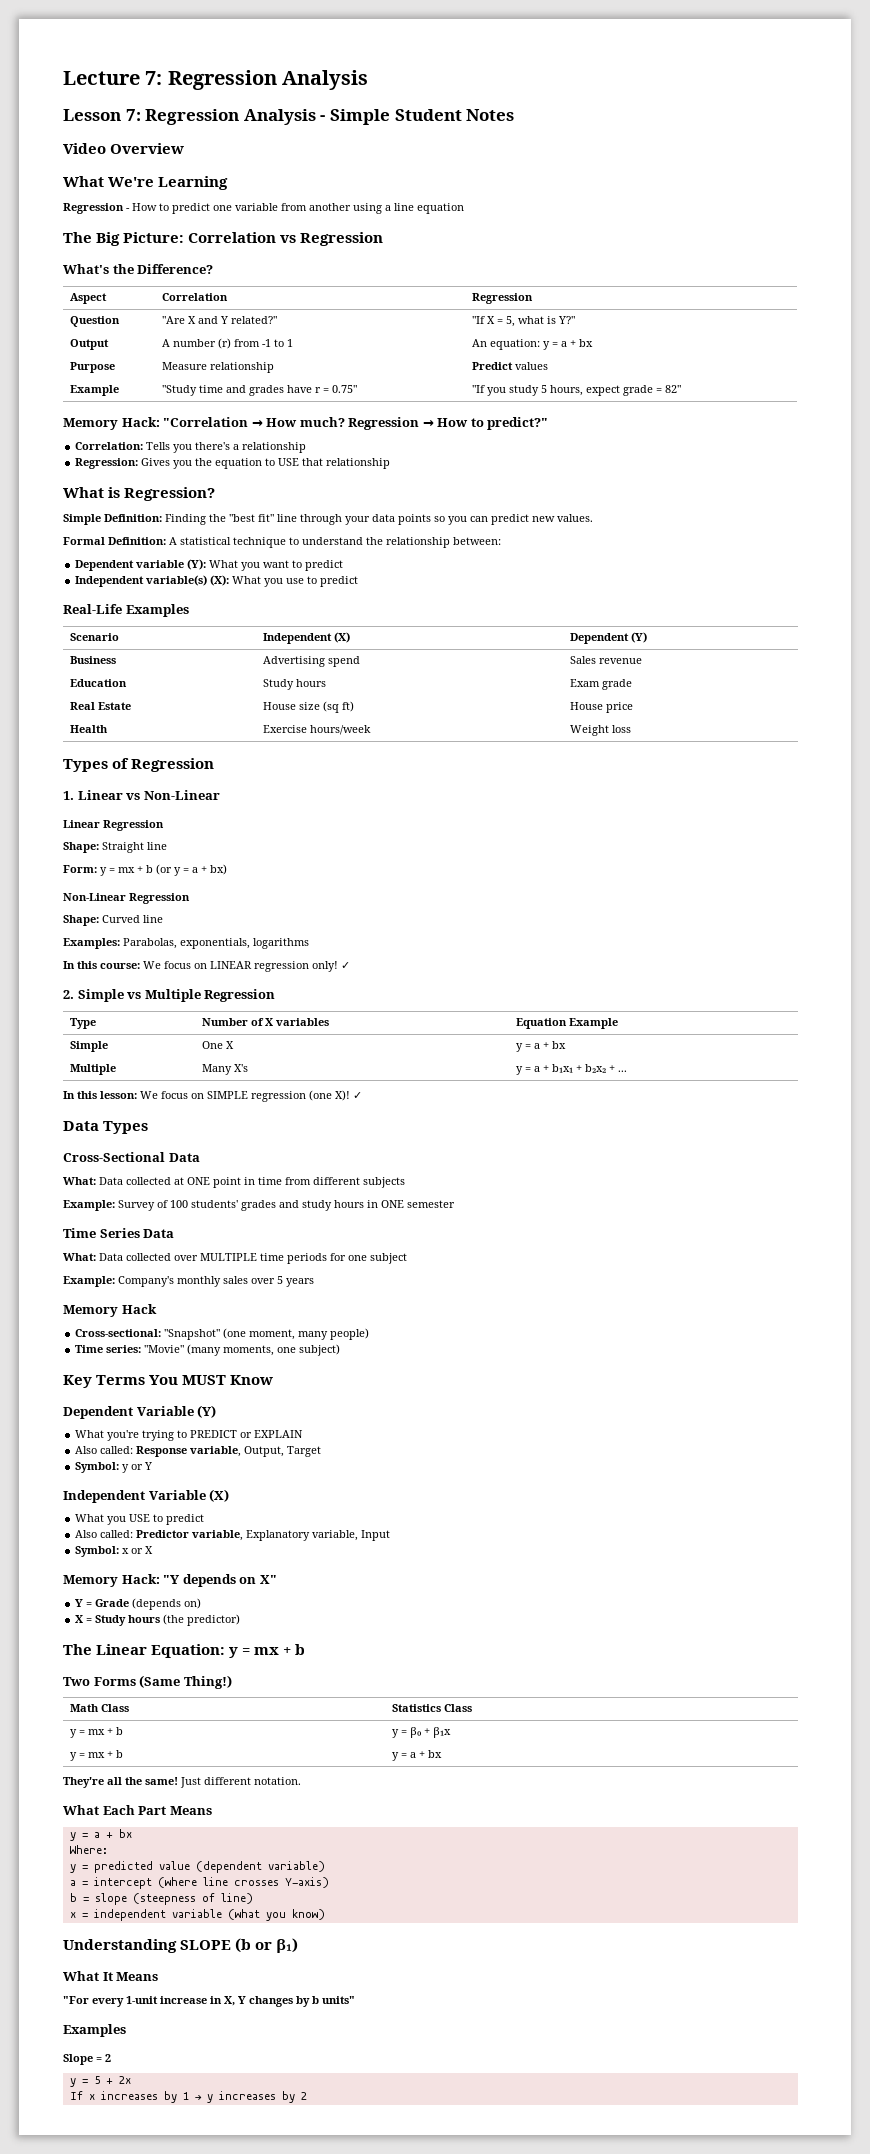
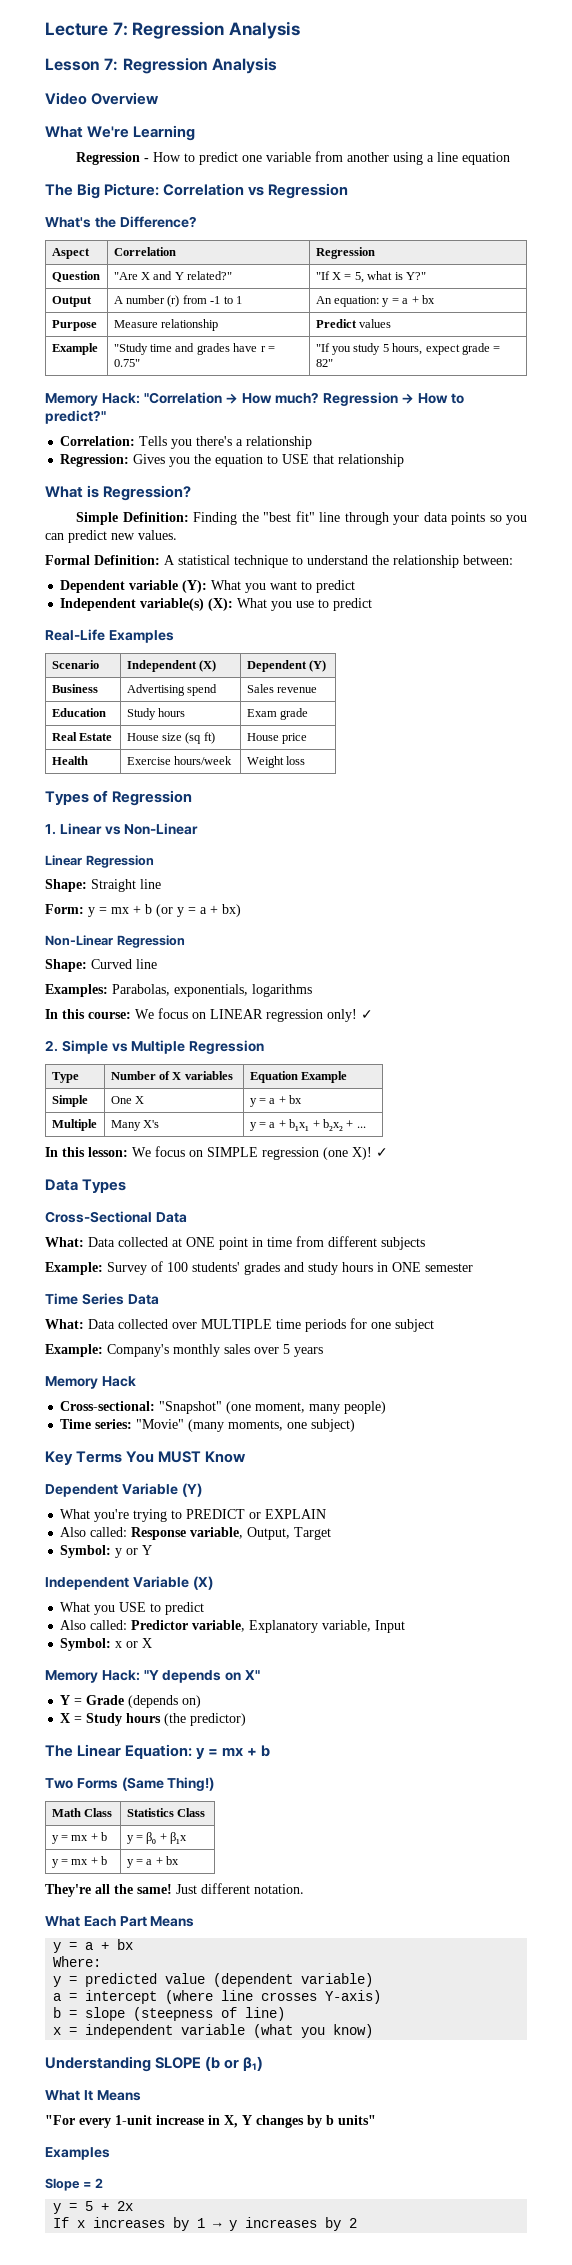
- Lesson 7: Regression Analysis - Simple Student Notes
+ Lesson 7: Regression Analysis

